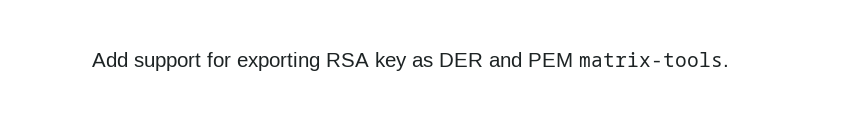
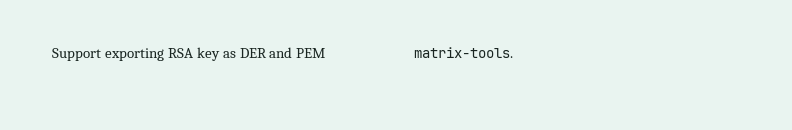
- Add support for exporting RSA key as DER and PEM matrix-tools.
+ Support exporting RSA key as DER and PEM matrix-tools.

